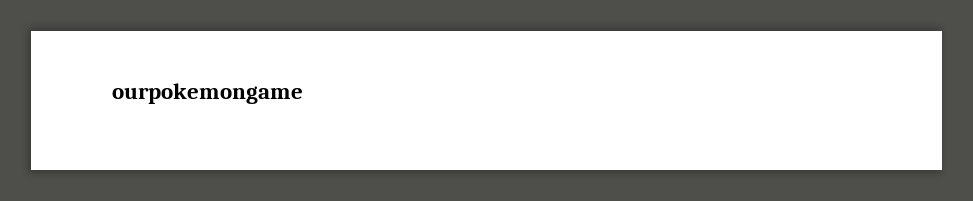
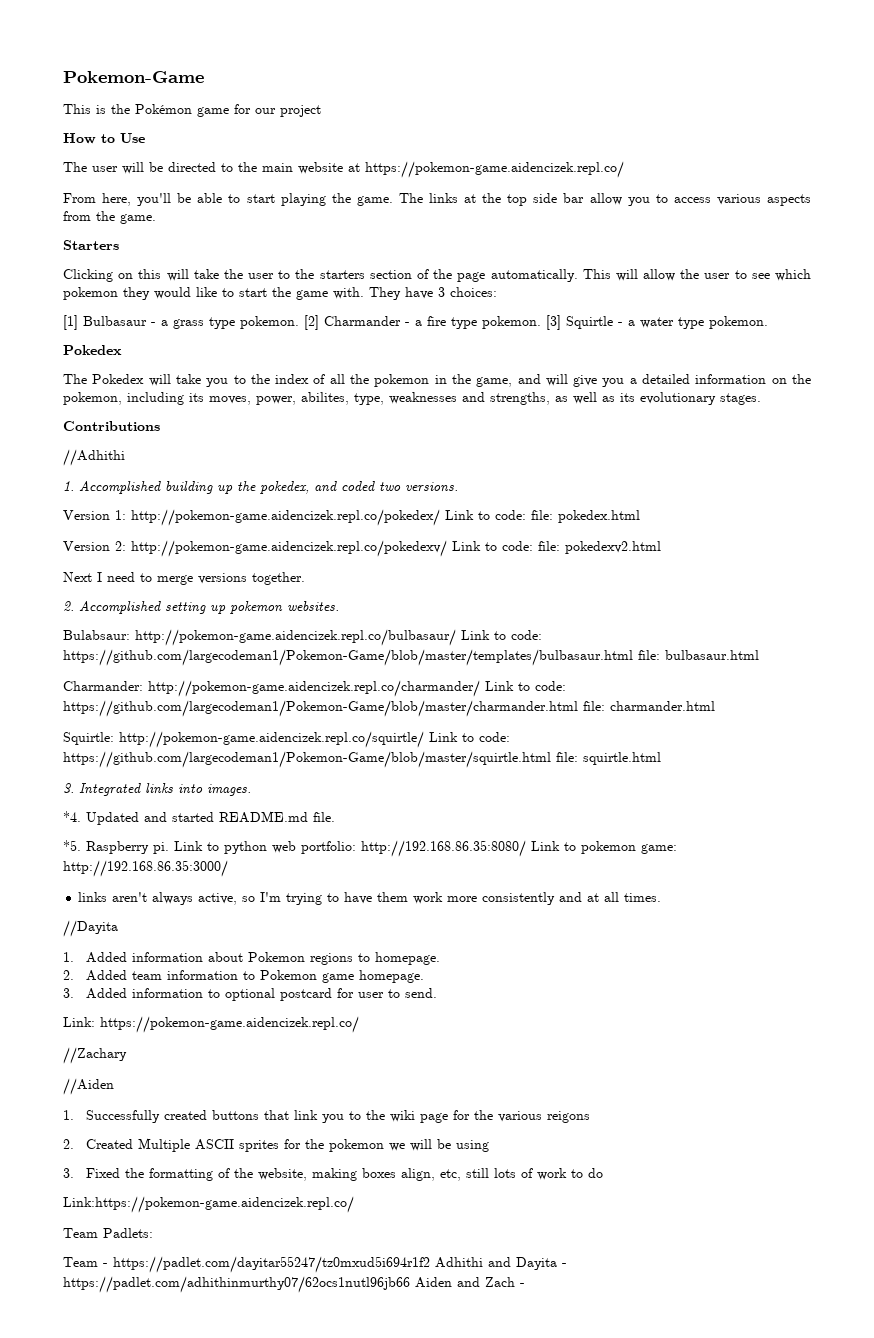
- ourpokemongame
+ Pokemon-Game
+ This is the Pokémon game for our project
+ How to Use
+ The user will be directed to the main website at https://pokemon-game.aidencizek.repl.co/
+ From here, you'll be able to start playing the game. The links at the top side bar allow you to access various aspects from the game.
+ Starters
+ Clicking on this will take the user to the starters section of the page automatically. This will allow the user to see which pokemon they would like to start the game with. They have 3 choices:
+ [1] Bulbasaur - a grass type pokemon. [2] Charmander - a fire type pokemon. [3] Squirtle - a water type pokemon.
+ Pokedex
+ The Pokedex will take you to the index of all the pokemon in the game, and will give you a detailed information on the pokemon, including its moves, power, abilites, type, weaknesses and strengths, as well as its evolutionary stages.
+ Contributions
+ //Adhithi
+ 1. Accomplished building up the pokedex, and coded two versions.
+ Version 1: http://pokemon-game.aidencizek.repl.co/pokedex/ Link to code: file: pokedex.html
+ Version 2: http://pokemon-game.aidencizek.repl.co/pokedexv/ Link to code: file: pokedexv2.html
+ Next I need to merge versions together.
+ 2. Accomplished setting up pokemon websites.
+ Bulabsaur: http://pokemon-game.aidencizek.repl.co/bulbasaur/ Link to code: https://github.com/largecodeman1/Pokemon-Game/blob/master/templates/bulbasaur.html file: bulbasaur.html
+ Charmander: http://pokemon-game.aidencizek.repl.co/charmander/ Link to code: https://github.com/largecodeman1/Pokemon-Game/blob/master/charmander.html file: charmander.html
+ Squirtle: http://pokemon-game.aidencizek.repl.co/squirtle/ Link to code: https://github.com/largecodeman1/Pokemon-Game/blob/master/squirtle.html file: squirtle.html
+ 3. Integrated links into images.
+ *4. Updated and started README.md file.
+ *5. Raspberry pi. Link to python web portfolio: http://192.168.86.35:8080/ Link to pokemon game: http://192.168.86.35:3000/
+ links aren't always active, so I'm trying to have them work more consistently and at all times.
+ //Dayita
+ 1. Added information about Pokemon regions to homepage.
+ 2. Added team information to Pokemon game homepage.
+ 3. Added information to optional postcard for user to send.
+ Link: https://pokemon-game.aidencizek.repl.co/
+ //Zachary
+ //Aiden
+ 1. Successfully created buttons that link you to the wiki page for the various reigons
+ 2. Created Multiple ASCII sprites for the pokemon we will be using
+ 3. Fixed the formatting of the website, making boxes align, etc, still lots of work to do
+ Link:https://pokemon-game.aidencizek.repl.co/
+ Team Padlets:
+ Team - https://padlet.com/dayitar55247/tz0mxud5i694r1f2 Adhithi and Dayita - https://padlet.com/adhithinmurthy07/62ocs1nutl96jb66 Aiden and Zach -

